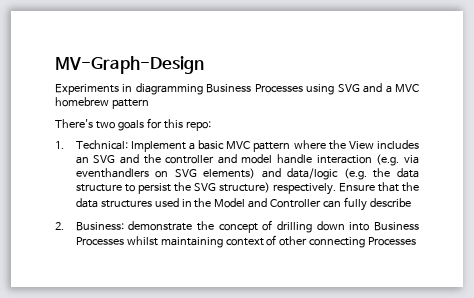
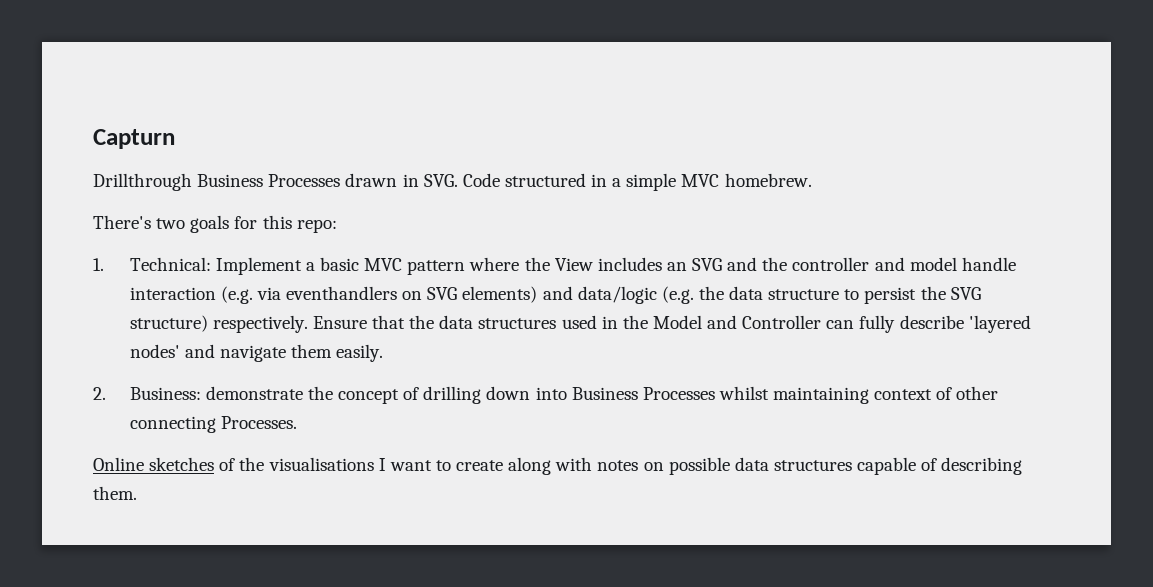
- MV-Graph-Design
- Experiments in diagramming Business Processes using SVG and a MVC homebrew pattern
+ Capturn
+ Drillthrough Business Processes drawn in SVG. Code structured in a simple MVC homebrew.
- Ensure that the data structures used in the Model and Controller can fully describe
+ Ensure that the data structures used in the Model and Controller can fully describe 'layered nodes' and navigate them easily.
- 2. Business: demonstrate the concept of drilling down into Business Processes whilst maintaining context of other connecting Processes
+ 2. Business: demonstrate the concept of drilling down into Business Processes whilst maintaining context of other connecting Processes.
+ Online sketches of the visualisations I want to create along with notes on possible data structures capable of describing them.

